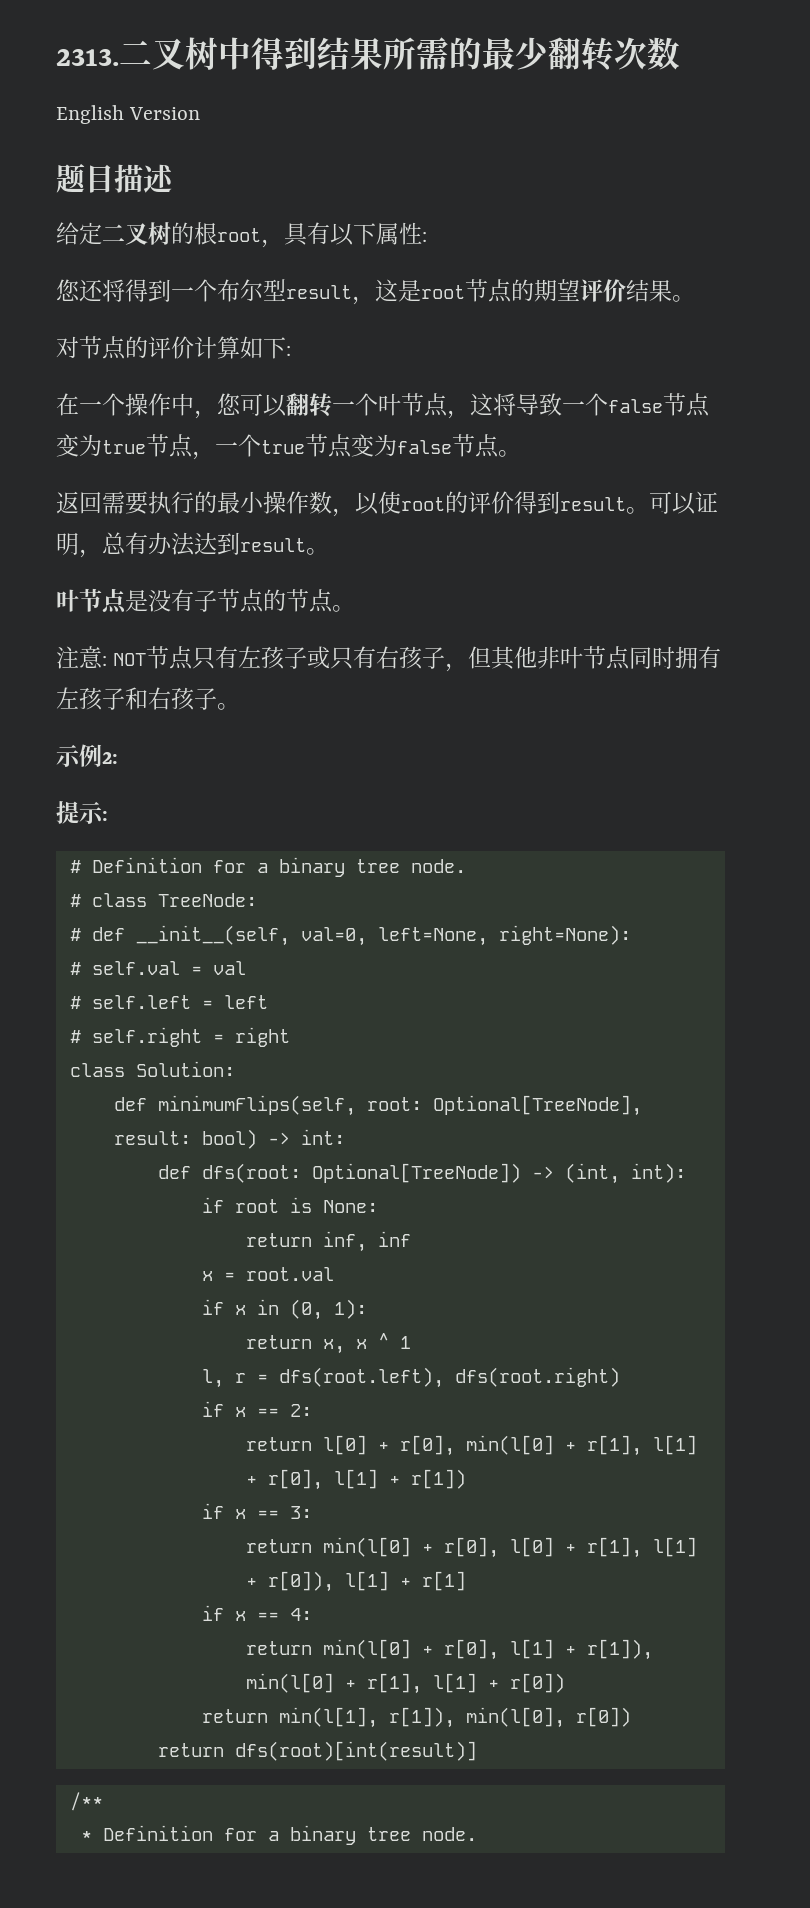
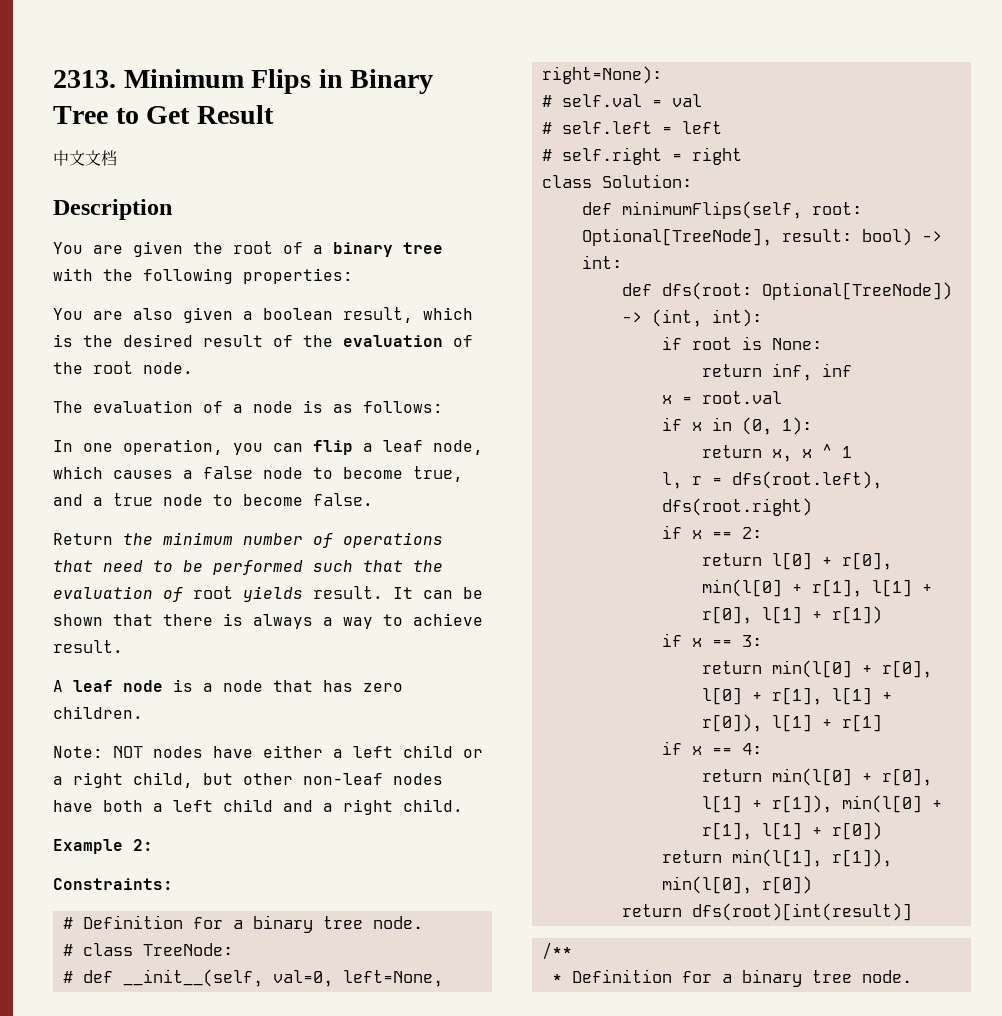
- 二叉树中得到结果所需的最少翻转次数
- English Version
- 题目描述
- 给定二叉树的根root，具有以下属性:
- 您还将得到一个布尔型result，这是root节点的期望评价结果。
- 对节点的评价计算如下:
- 在一个操作中，您可以翻转一个叶节点，这将导致一个false节点变为true节点，一个true节点变为false节点。
- 返回需要执行的最小操作数，以使root的评价得到result。可以证明，总有办法达到result。
- 叶节点是没有子节点的节点。
- 注意: NOT节点只有左孩子或只有右孩子，但其他非叶节点同时拥有左孩子和右孩子。
- 示例2:
- 提示:
+ Minimum Flips in Binary Tree to Get Result
+ 中文文档
+ Description
+ You are given the root of a binary tree with the following properties:
+ You are also given a boolean result, which is the desired result of the evaluation of the root node.
+ The evaluation of a node is as follows:
+ In one operation, you can flip a leaf node, which causes a false node to become true, and a true node to become false.
+ Return the minimum number of operations that need to be performed such that the evaluation of root yields result. It can be shown that there is always a way to achieve result.
+ A leaf node is a node that has zero children.
+ Note: NOT nodes have either a left child or a right child, but other non-leaf nodes have both a left child and a right child.
+ Example 2:
+ Constraints:

